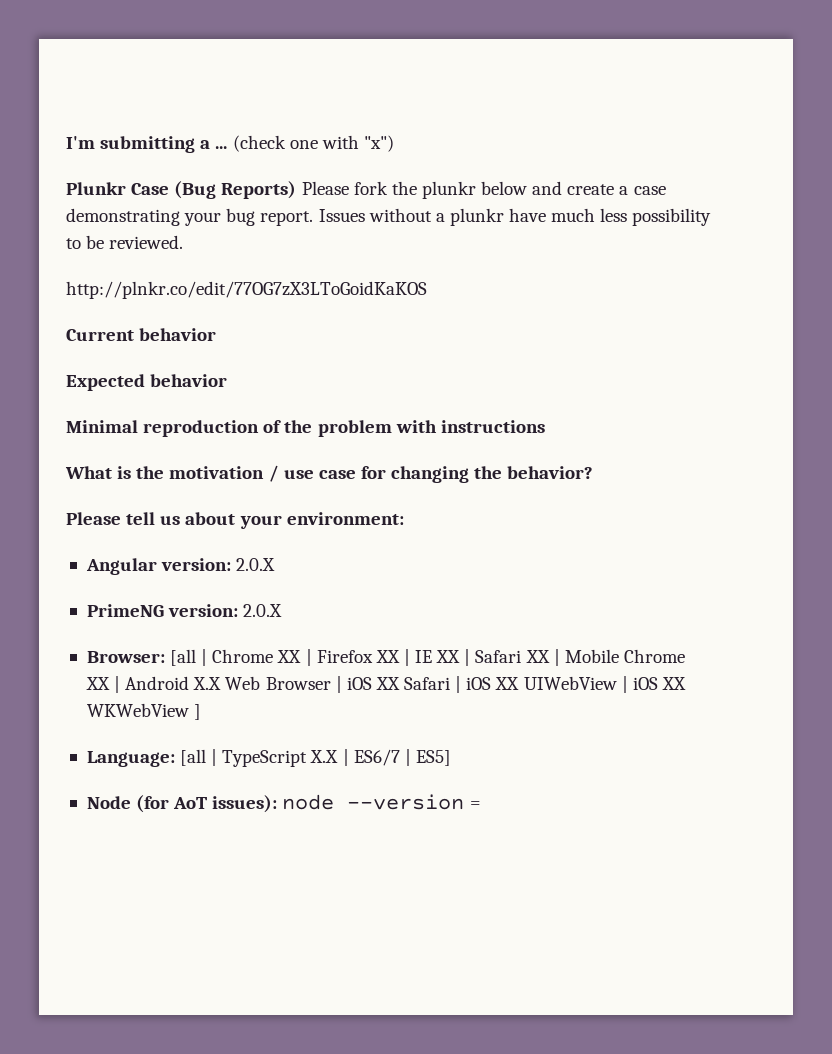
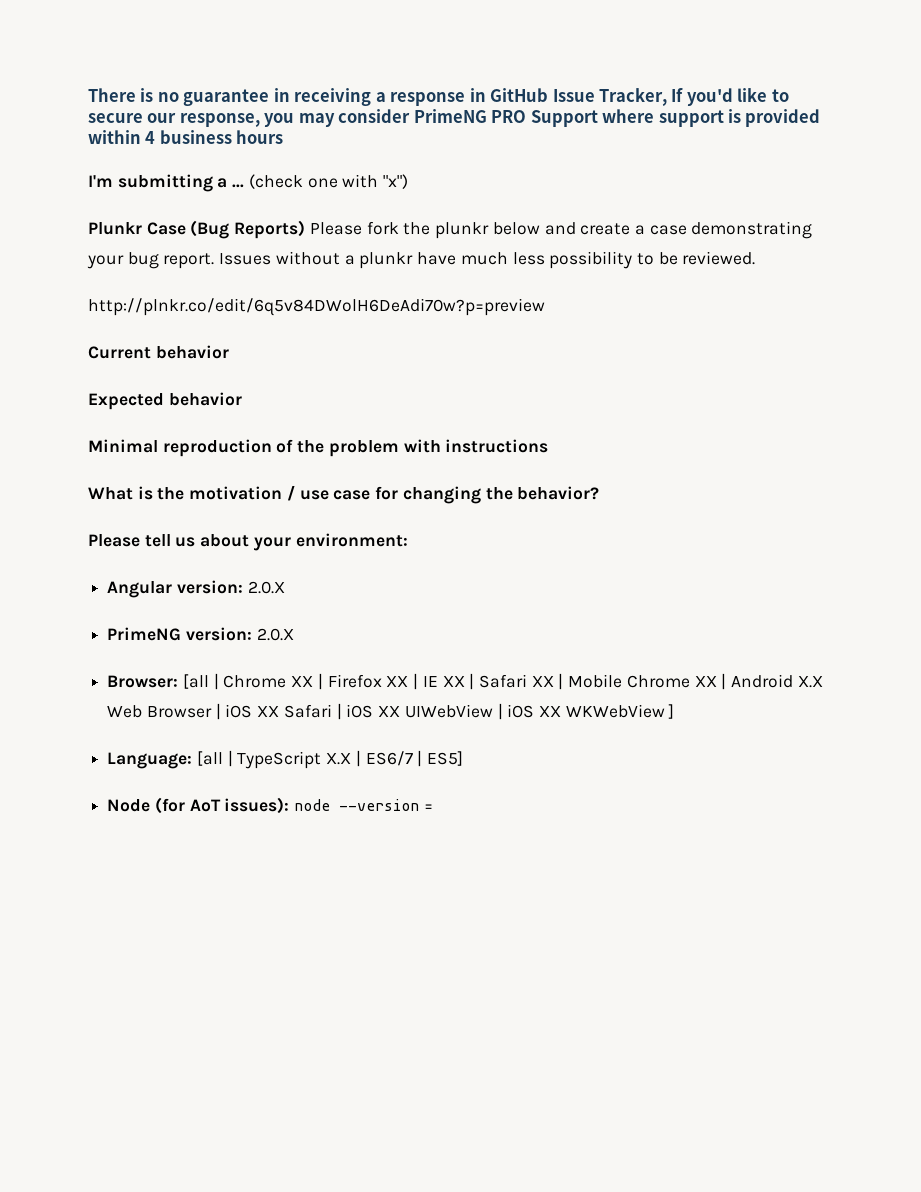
+ There is no guarantee in receiving a response in GitHub Issue Tracker, If you'd like to secure our response, you may consider PrimeNG PRO Support where support is provided within 4 business hours
- http://plnkr.co/edit/77OG7zX3LToGoidKaKOS
+ http://plnkr.co/edit/6q5v84DWolH6DeAdi70w?p=preview

